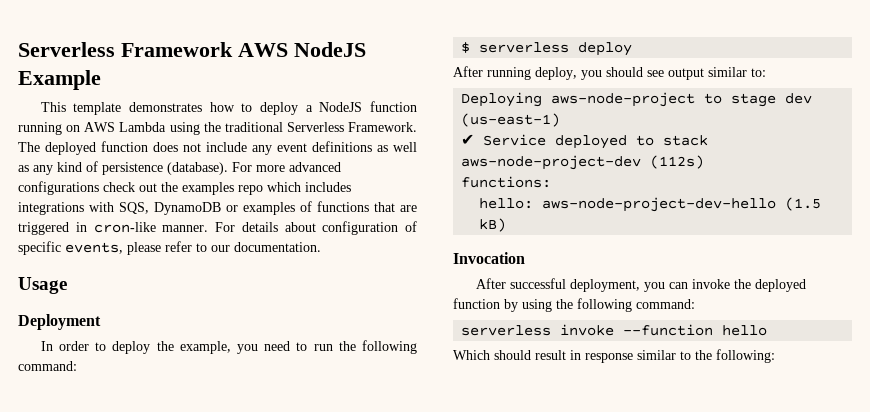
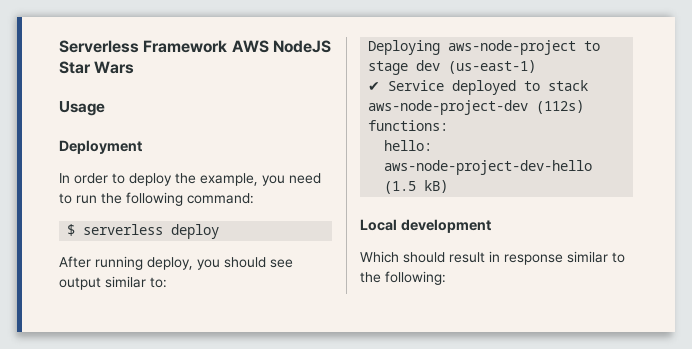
- Serverless Framework AWS NodeJS Example
- This template demonstrates how to deploy a NodeJS function running on AWS Lambda using the traditional Serverless Framework. The deployed function does not include any event definitions as well as any kind of persistence (database). For more advanced configurations check out the examples repo which includes integrations with SQS, DynamoDB or examples of functions that are triggered in cron-like manner. For details about configuration of specific events, please refer to our documentation.
+ Serverless Framework AWS NodeJS Star Wars
- Invocation
- After successful deployment, you can invoke the deployed function by using the following command:
- serverless invoke --function hello
+ Local development

